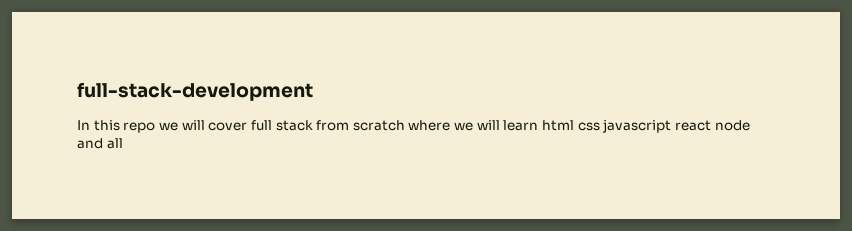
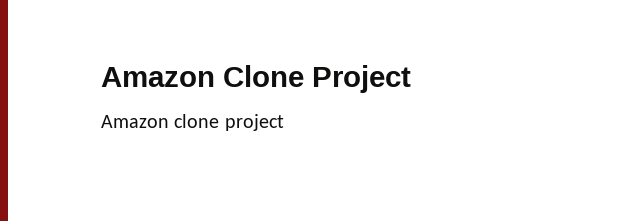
- full-stack-development
- In this repo we will cover full stack from scratch where we will learn html css javascript react node and all
+ Amazon Clone Project
+ Amazon clone project

